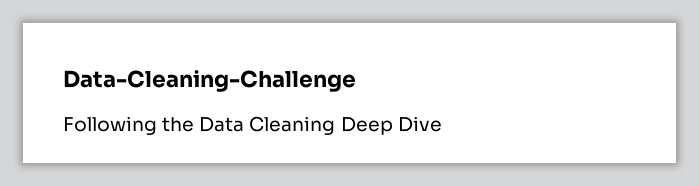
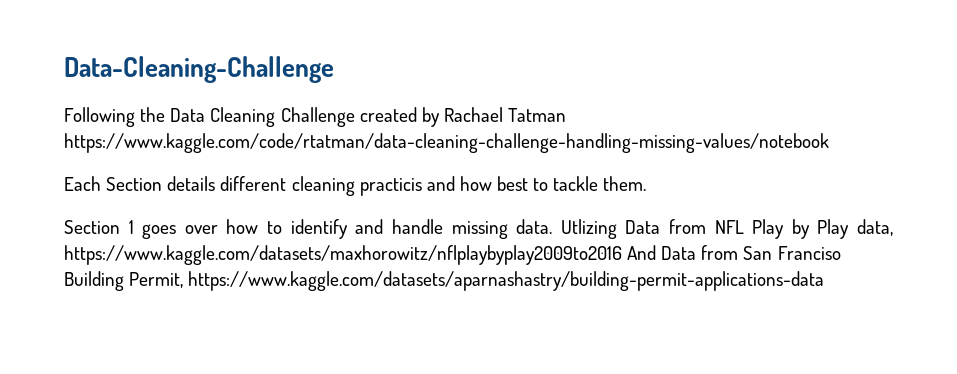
- Following the Data Cleaning Deep Dive
+ Following the Data Cleaning Challenge created by Rachael Tatman https://www.kaggle.com/code/rtatman/data-cleaning-challenge-handling-missing-values/notebook
+ Each Section details different cleaning practicis and how best to tackle them.
+ Section 1 goes over how to identify and handle missing data. Utlizing Data from NFL Play by Play data, https://www.kaggle.com/datasets/maxhorowitz/nflplaybyplay2009to2016 And Data from San Franciso Building Permit, https://www.kaggle.com/datasets/aparnashastry/building-permit-applications-data

